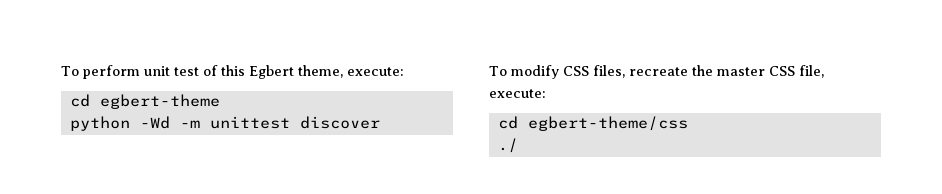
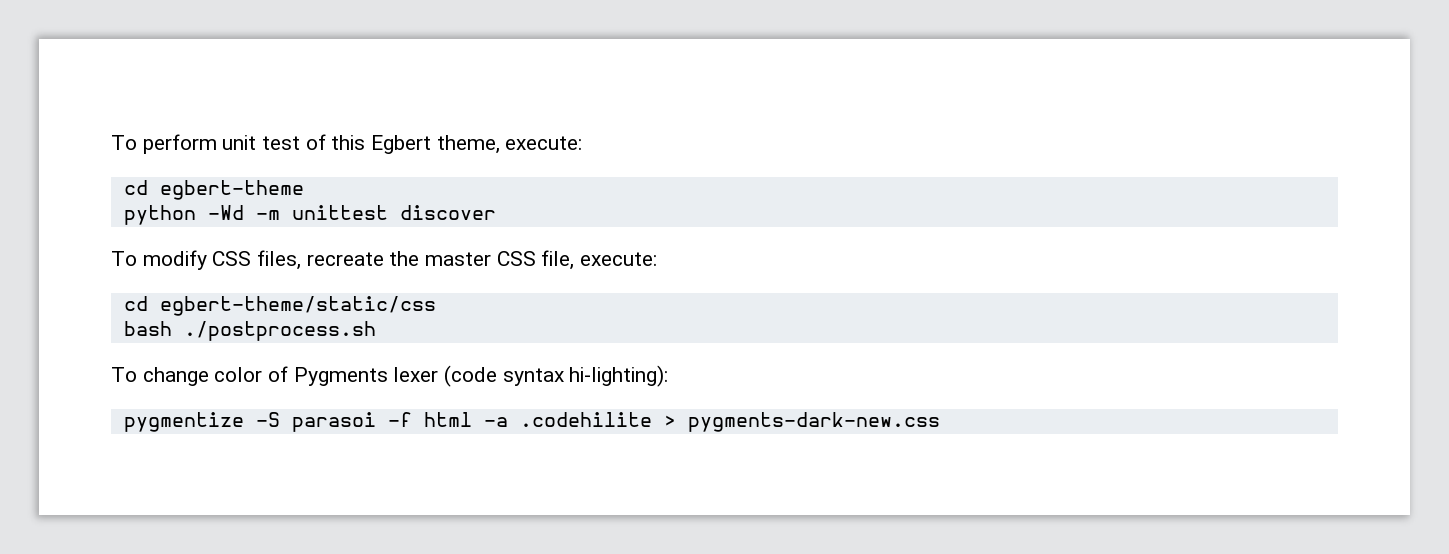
- cd egbert-theme/css
- ./
+ cd egbert-theme/static/css
+ bash ./postprocess.sh
+ To change color of Pygments lexer (code syntax hi-lighting):
+ pygmentize -S parasoi -f html -a .codehilite > pygments-dark-new.css

